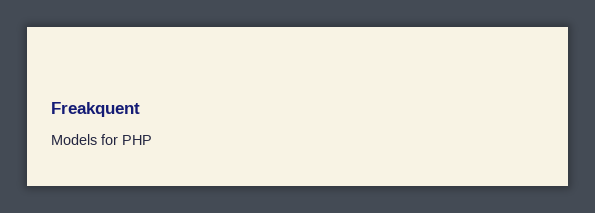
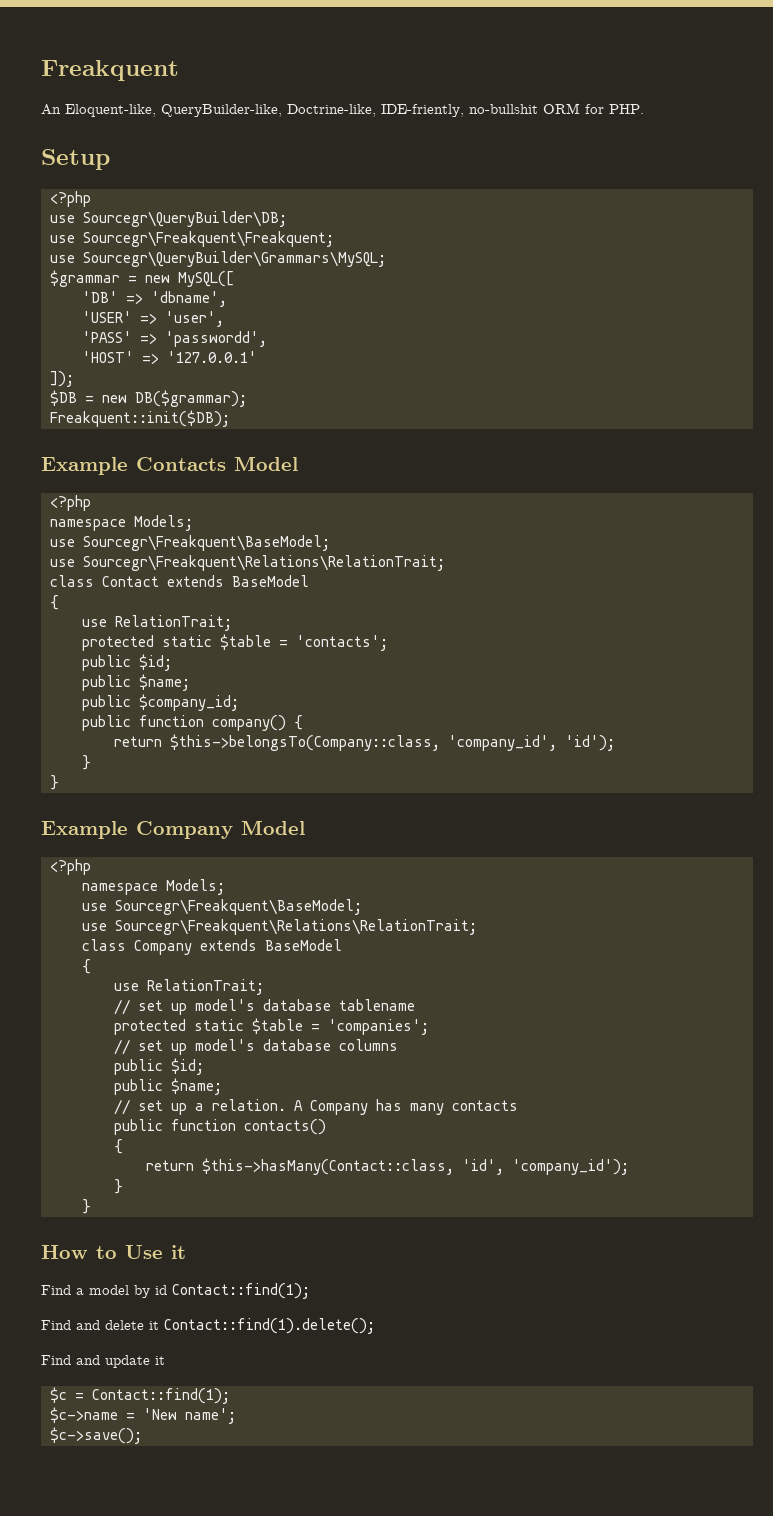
- Models for PHP
+ An Eloquent-like, QueryBuilder-like, Doctrine-like, IDE-friently, no-bullshit ORM for PHP.
+ Setup
+ <?php
+ use Sourcegr\QueryBuilder\DB;
+ use Sourcegr\Freakquent\Freakquent;
+ use Sourcegr\QueryBuilder\Grammars\MySQL;
+ $grammar = new MySQL([
+ 'DB' => 'dbname',
+ 'USER' => 'user',
+ 'PASS' => 'passwordd',
+ 'HOST' => '127.0.0.1'
+ ]);
+ $DB = new DB($grammar);
+ Freakquent::init($DB);
+ Example Contacts Model
+ <?php
+ namespace Models;
+ use Sourcegr\Freakquent\BaseModel;
+ use Sourcegr\Freakquent\Relations\RelationTrait;
+ class Contact extends BaseModel
+ {
+ use RelationTrait;
+ protected static $table = 'contacts';
+ public $id;
+ public $name;
+ public $company_id;
+ public function company() {
+ return $this->belongsTo(Company::class, 'company_id', 'id');
+ }
+ }
+ Example Company Model
+ <?php
+ namespace Models;
+ use Sourcegr\Freakquent\BaseModel;
+ use Sourcegr\Freakquent\Relations\RelationTrait;
+ class Company extends BaseModel
+ {
+ use RelationTrait;
+ // set up model's database tablename
+ protected static $table = 'companies';
+ // set up model's database columns
+ public $id;
+ public $name;
+ // set up a relation. A Company has many contacts
+ public function contacts()
+ {
+ return $this->hasMany(Contact::class, 'id', 'company_id');
+ }
+ }
+ How to Use it
+ Find a model by id Contact::find(1);
+ Find and delete it Contact::find(1).delete();
+ Find and update it
+ $c = Contact::find(1);
+ $c->name = 'New name';
+ $c->save();

